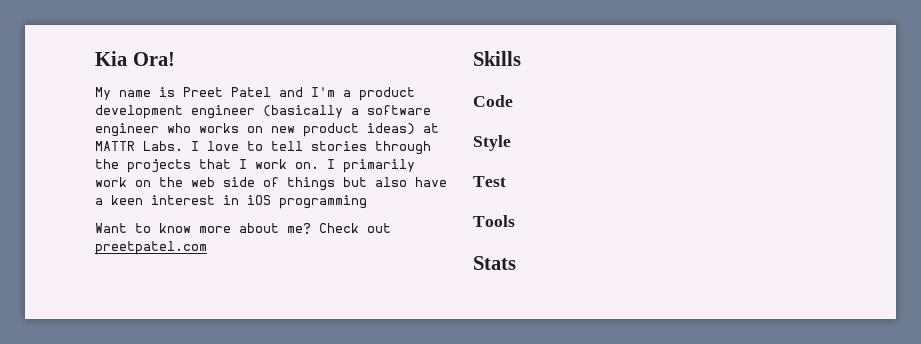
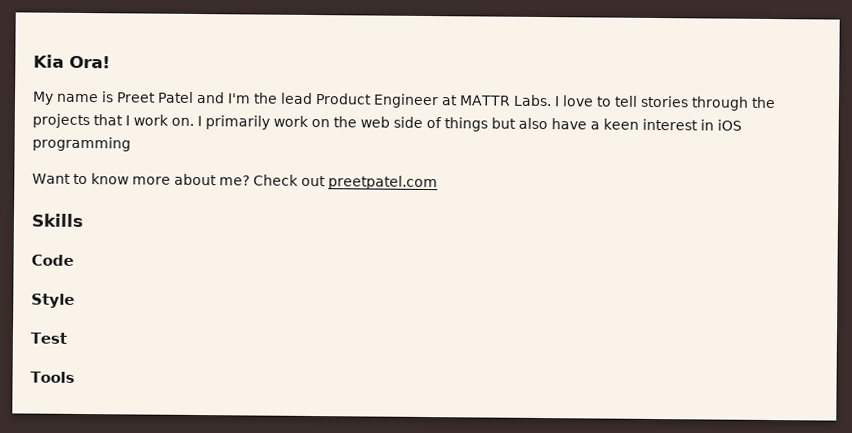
- My name is Preet Patel and I'm a product development engineer (basically a software engineer who works on new product ideas) at MATTR Labs.
+ My name is Preet Patel and I'm the lead Product Engineer at MATTR Labs.
- Stats

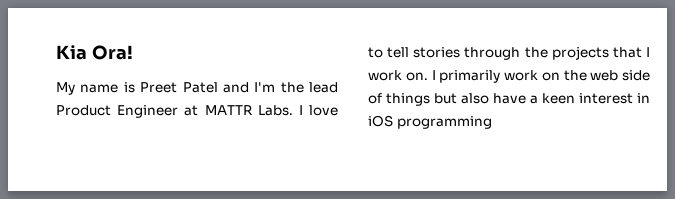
- Want to know more about me? Check out preetpatel.com
- Skills
- Code
- Style
- Test
- Tools

